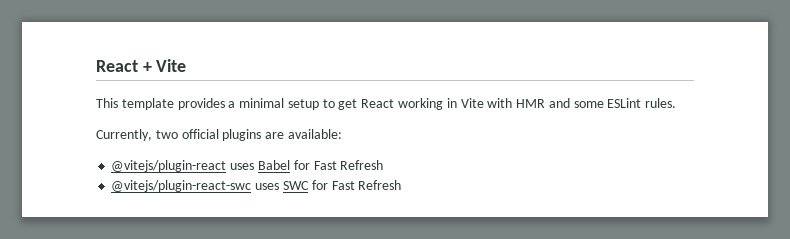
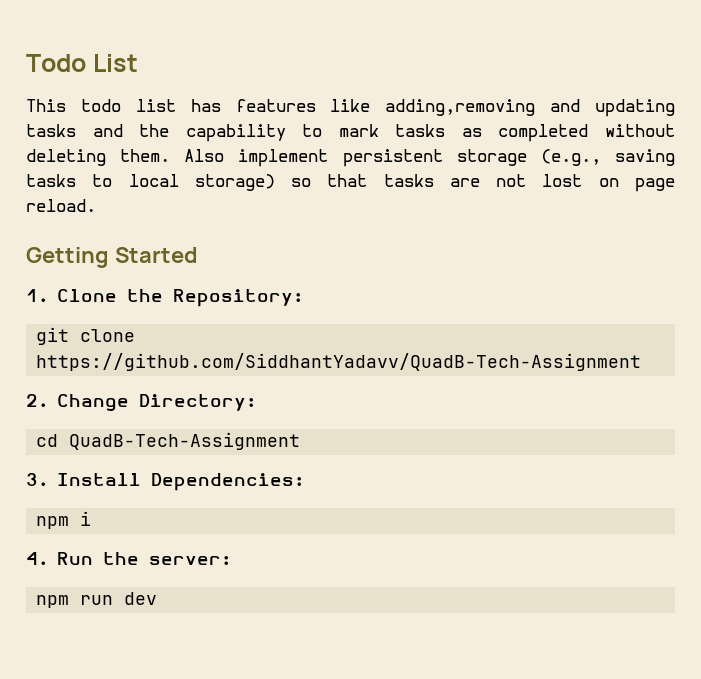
- React + Vite
- This template provides a minimal setup to get React working in Vite with HMR and some ESLint rules.
- Currently, two official plugins are available:
- @vitejs/plugin-react uses Babel for Fast Refresh
- @vitejs/plugin-react-swc uses SWC for Fast Refresh
+ Todo List
+ This todo list has features like adding,removing and updating tasks and the capability to mark tasks as completed without deleting them. Also implement persistent storage (e.g., saving tasks to local storage) so that tasks are not lost on page reload.
+ Getting Started
+ 1. Clone the Repository:
+ git clone https://github.com/SiddhantYadavv/QuadB-Tech-Assignment
+ 2. Change Directory:
+ cd QuadB-Tech-Assignment
+ 3. Install Dependencies:
+ npm i
+ 4. Run the server:
+ npm run dev

